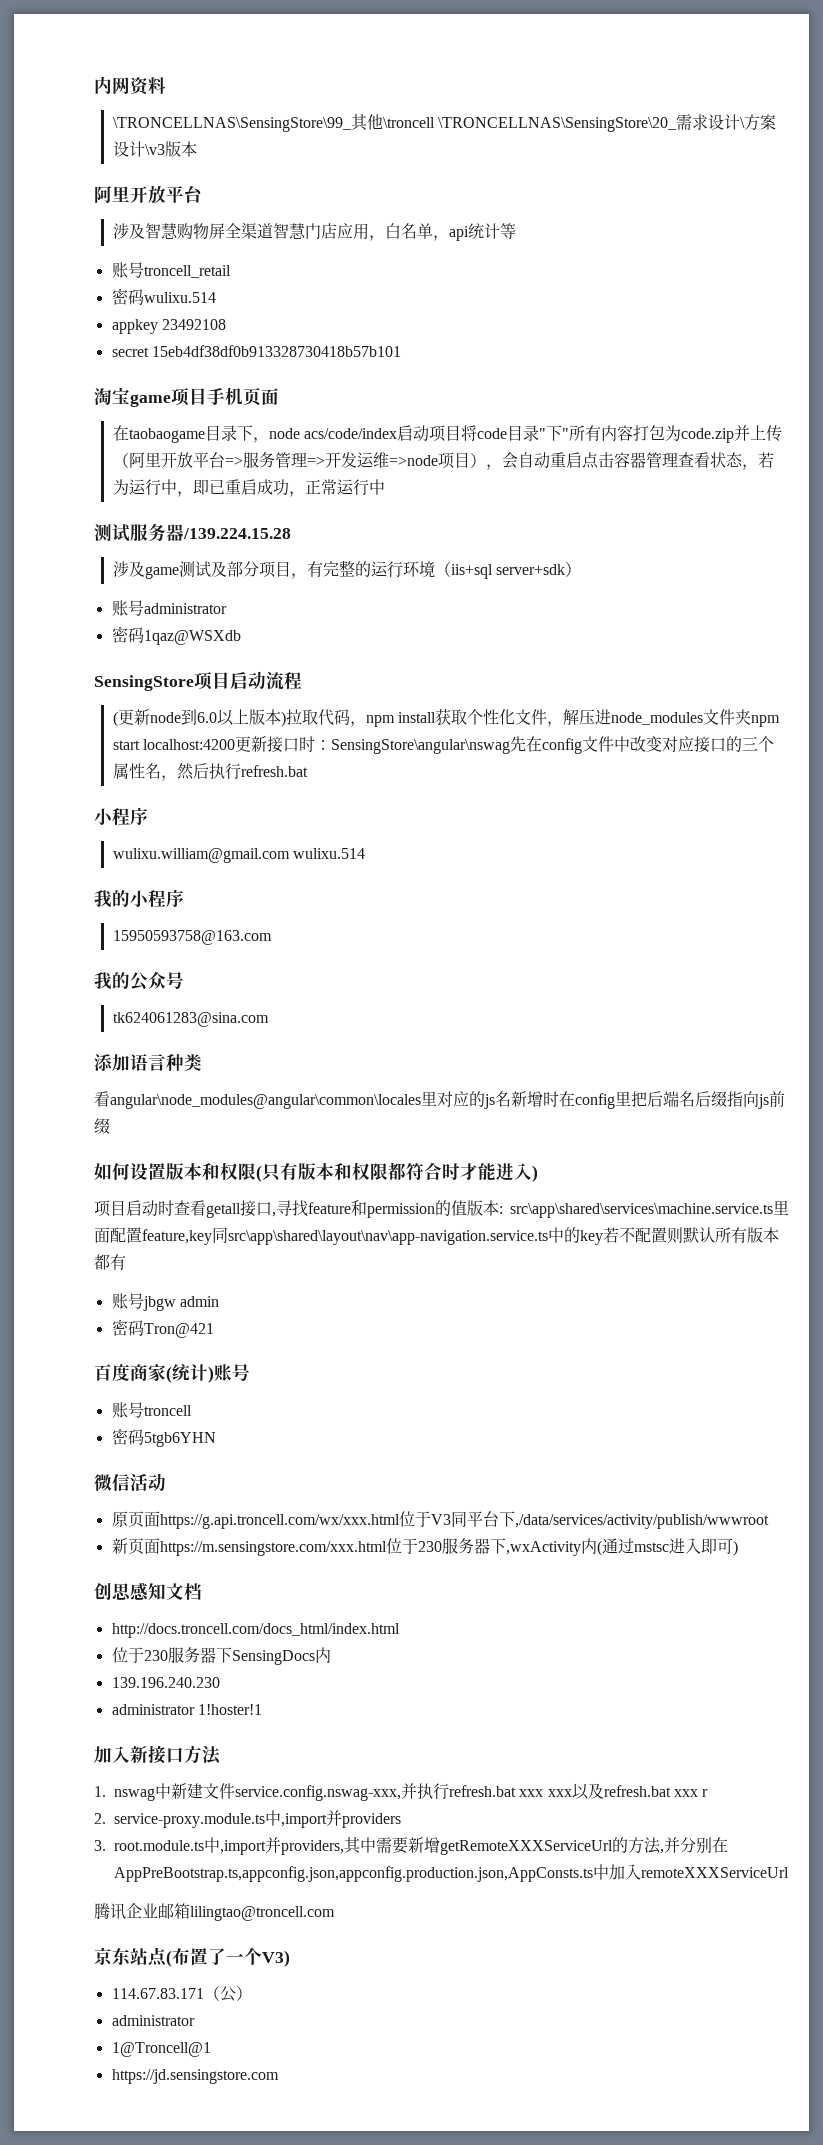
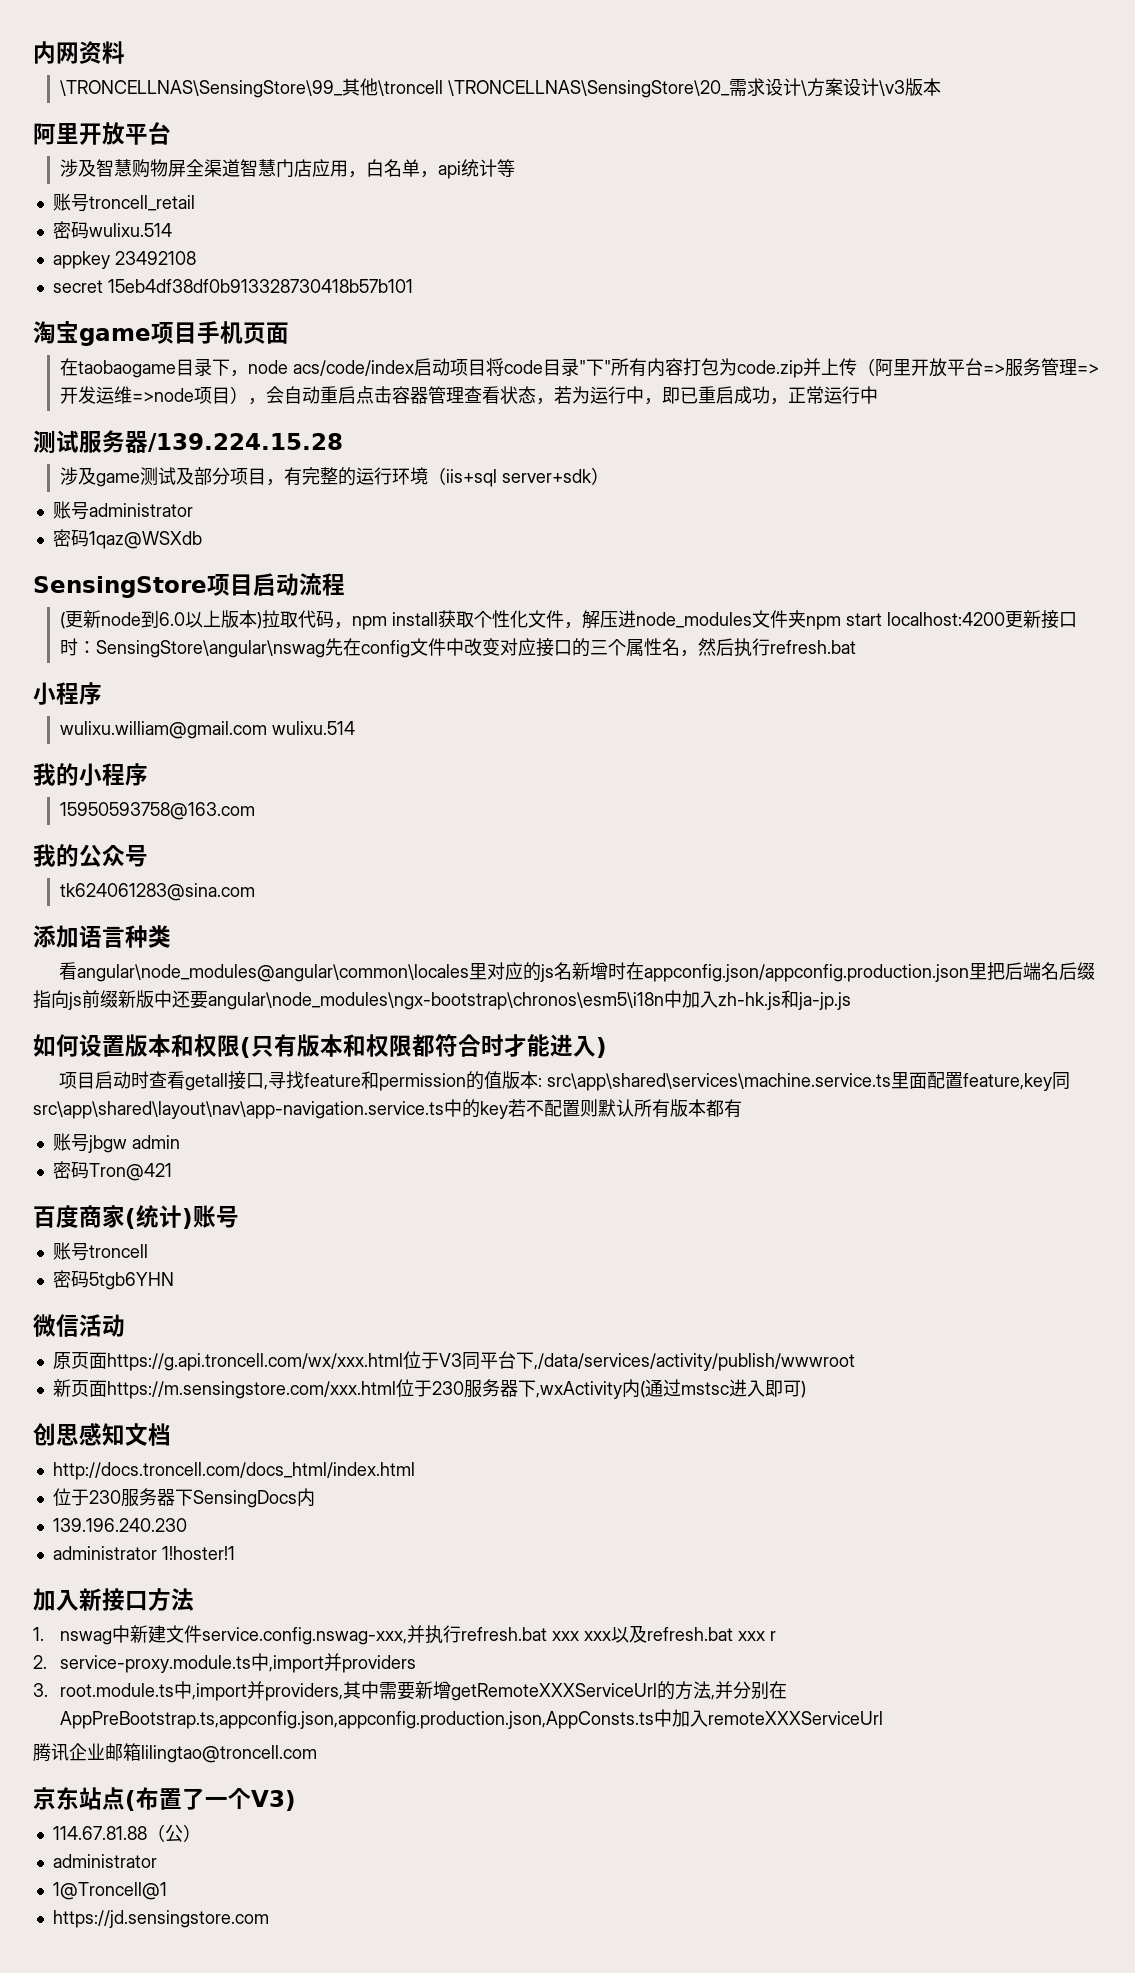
- 看angular\node_modules@angular\common\locales里对应的js名新增时在config里把后端名后缀指向js前缀
+ 看angular\node_modules@angular\common\locales里对应的js名新增时在appconfig.json/appconfig.production.json里把后端名后缀指向js前缀新版中还要angular\node_modules\ngx-bootstrap\chronos\esm5\i18n中加入zh-hk.js和ja-jp.js
- 114.67.83.171（公）
+ 114.67.81.88（公）

